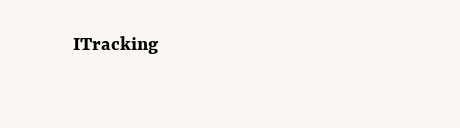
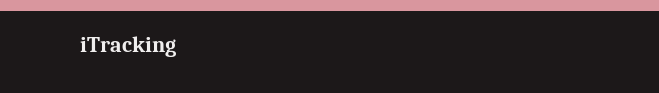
- ITracking
+ iTracking

